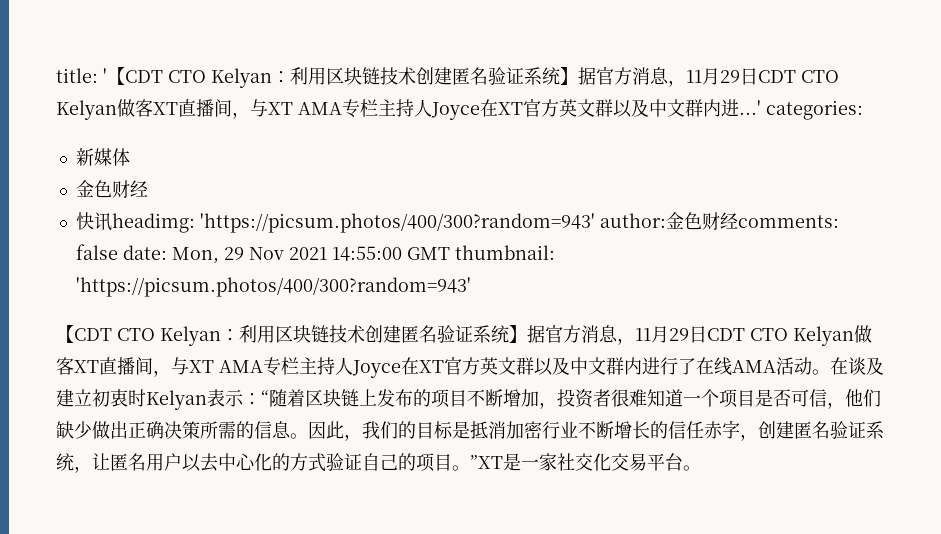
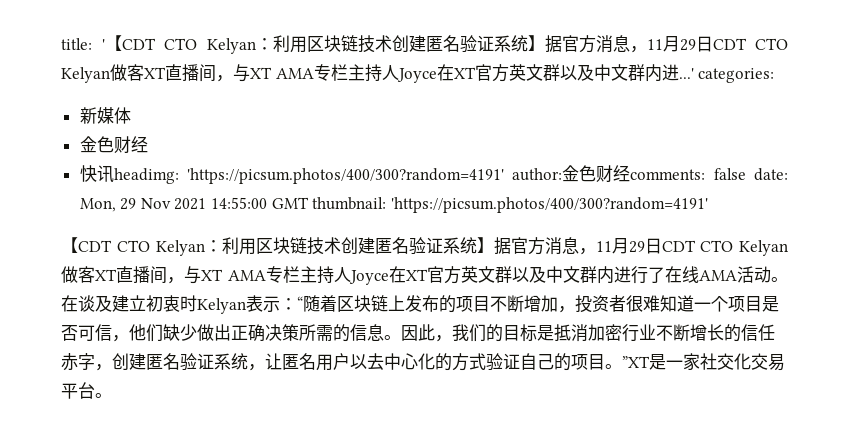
- 快讯headimg: 'https://picsum.photos/400/300?random=943' author:金色财经comments: false date: Mon, 29 Nov 2021 14:55:00 GMT thumbnail: 'https://picsum.photos/400/300?random=943'
+ 快讯headimg: 'https://picsum.photos/400/300?random=4191' author:金色财经comments: false date: Mon, 29 Nov 2021 14:55:00 GMT thumbnail: 'https://picsum.photos/400/300?random=4191'

